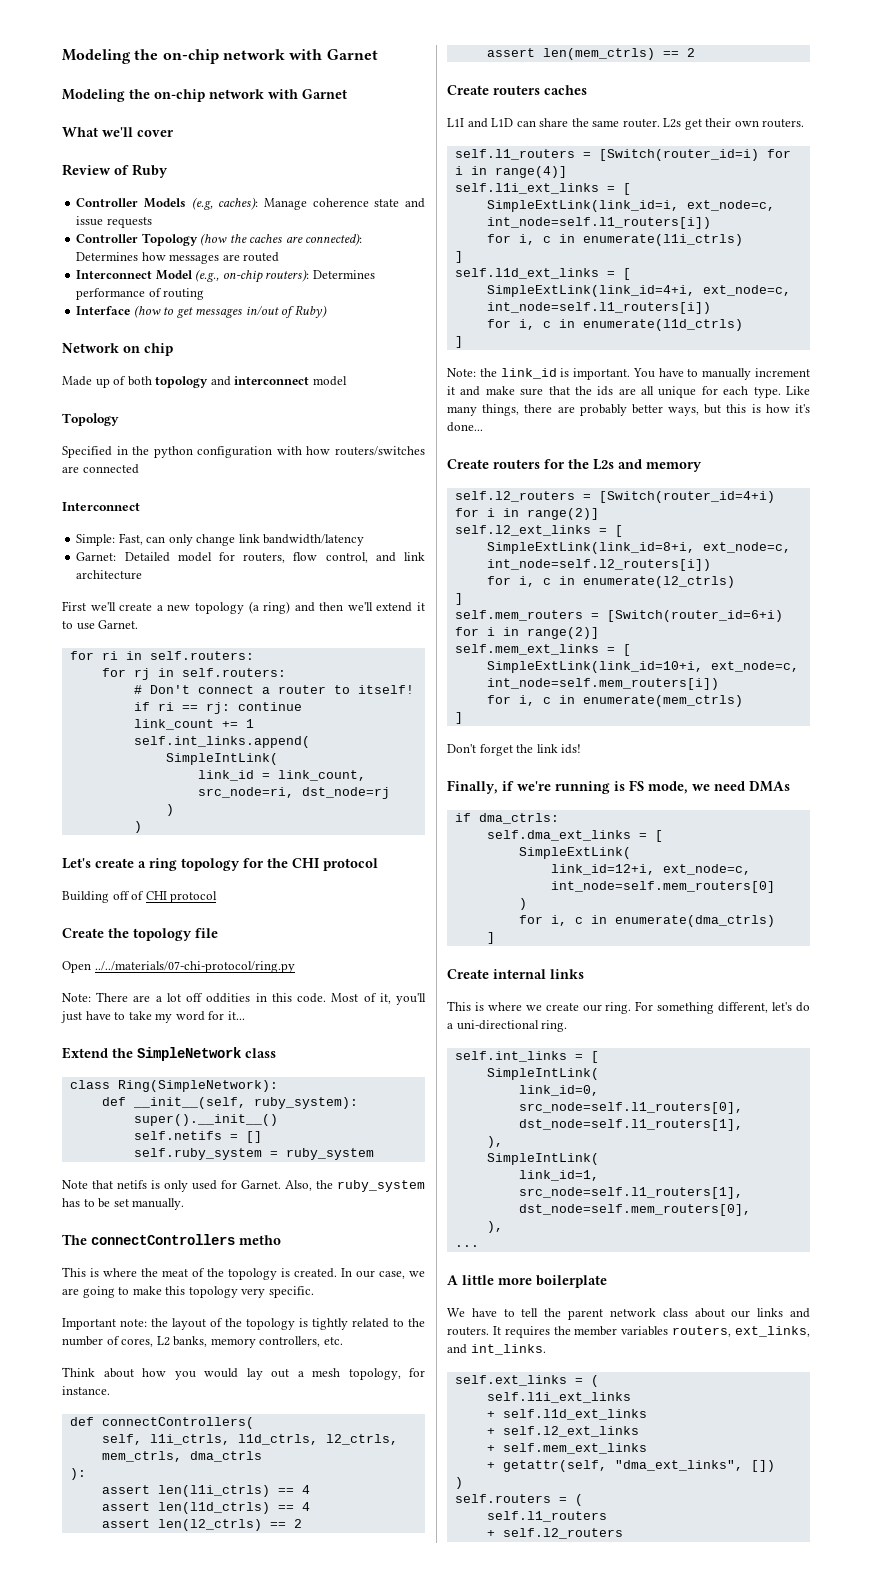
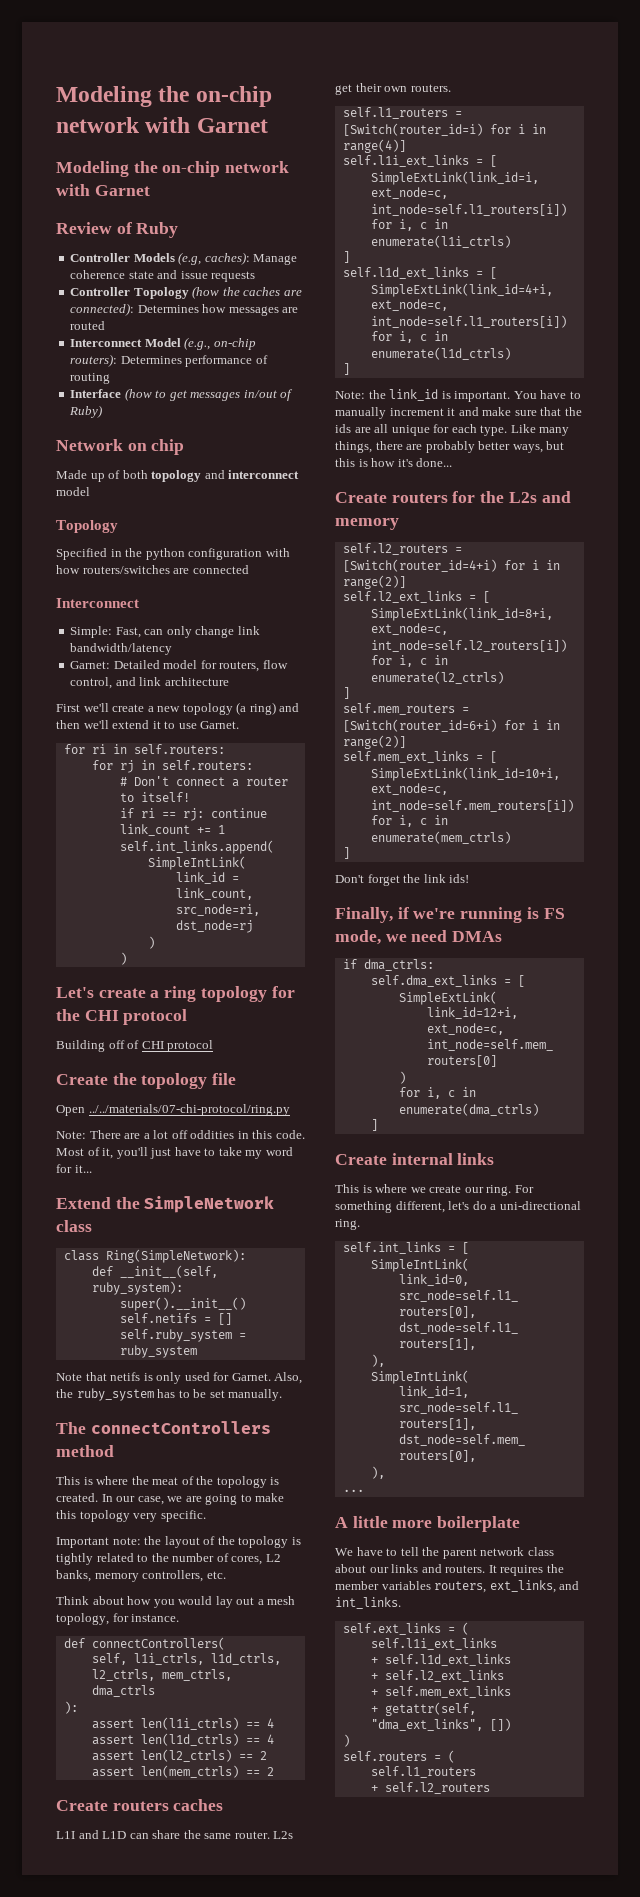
- What we'll cover
- The connectControllers metho
+ The connectControllers method

